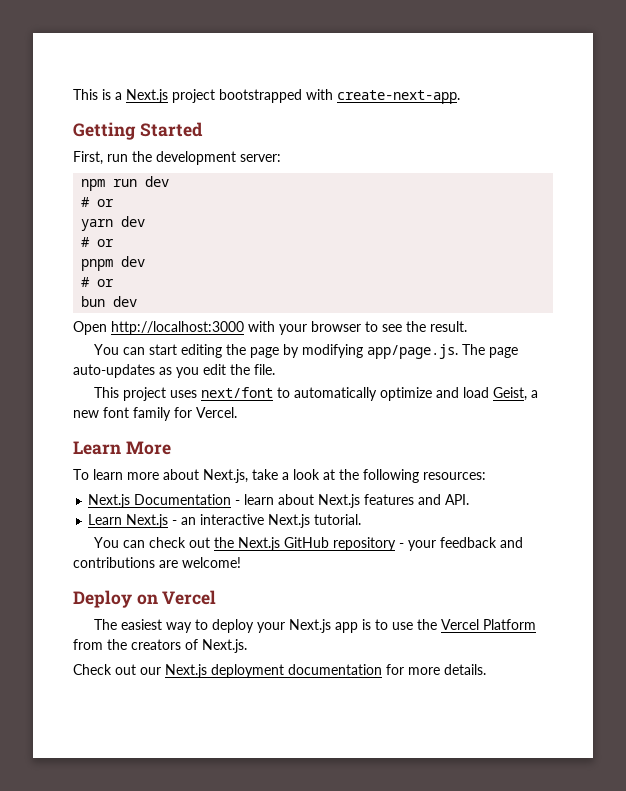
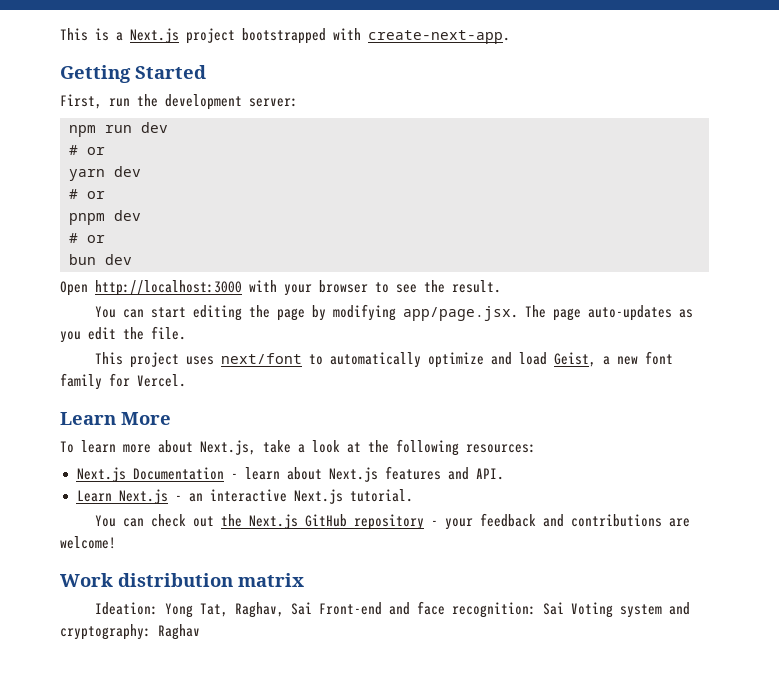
- You can start editing the page by modifying app/page.js. The page auto-updates as you edit the file.
+ You can start editing the page by modifying app/page.jsx. The page auto-updates as you edit the file.
- Deploy on Vercel
- The easiest way to deploy your Next.js app is to use the Vercel Platform from the creators of Next.js.
- Check out our Next.js deployment documentation for more details.
+ Work distribution matrix
+ Ideation: Yong Tat, Raghav, Sai Front-end and face recognition: Sai Voting system and cryptography: Raghav

